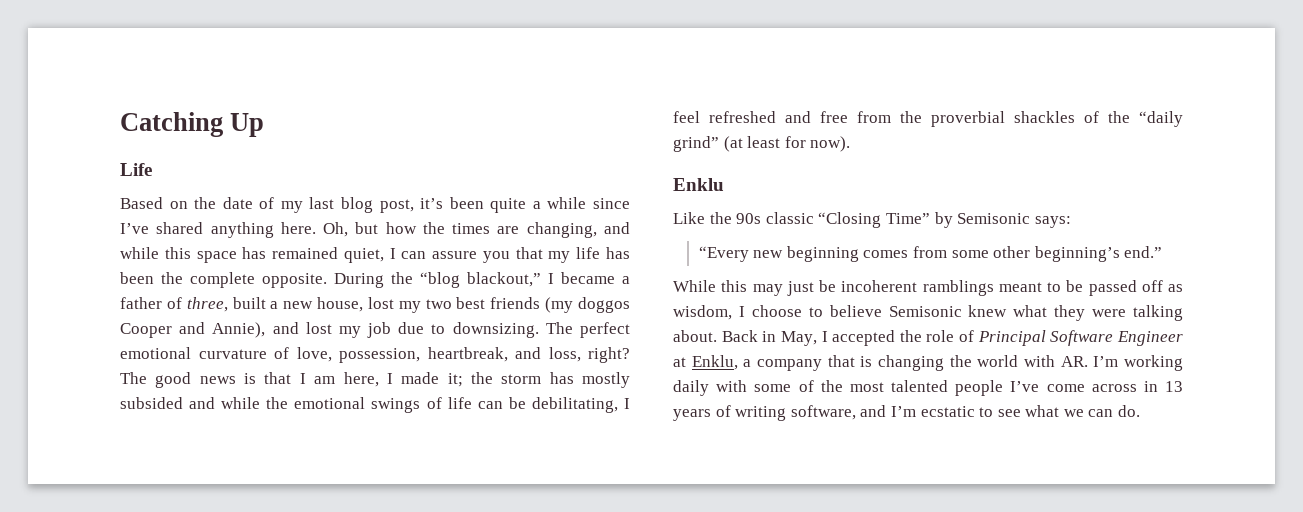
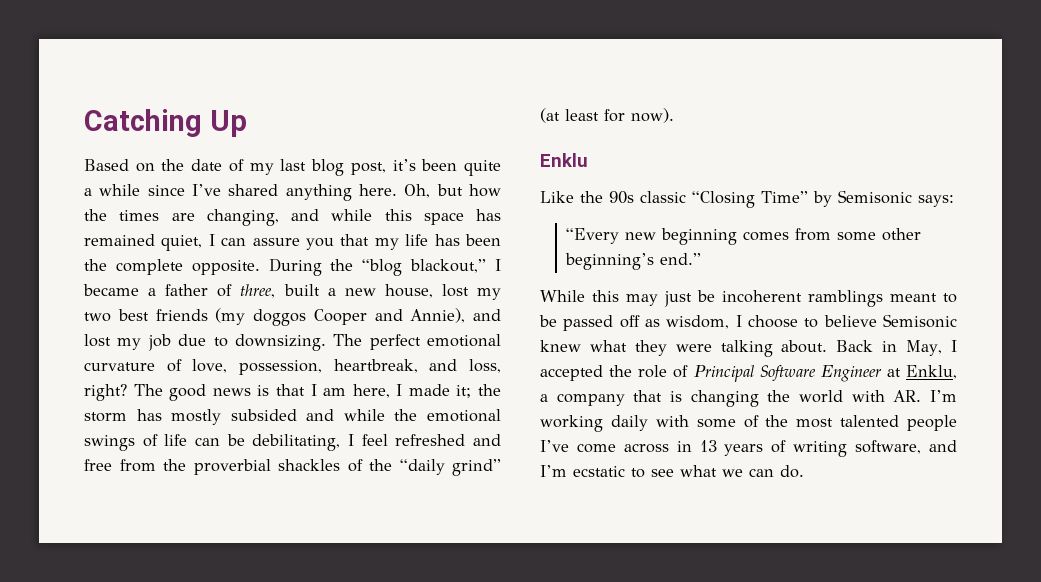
- Life

